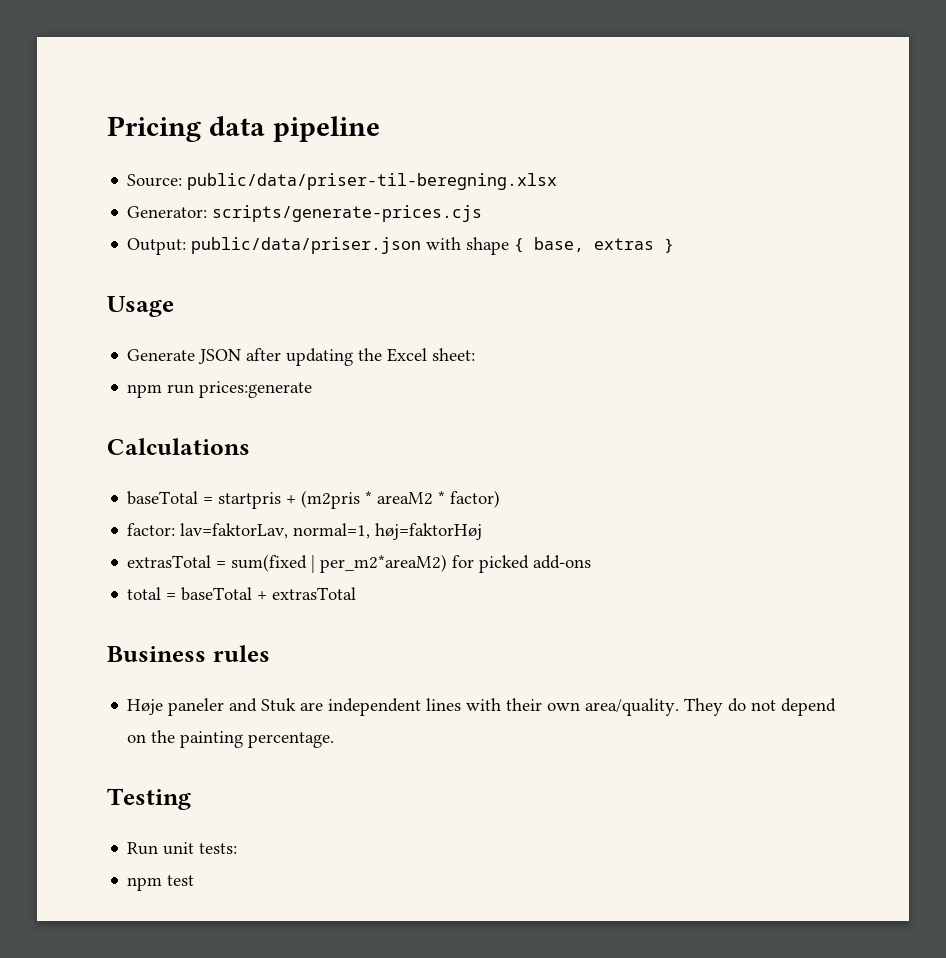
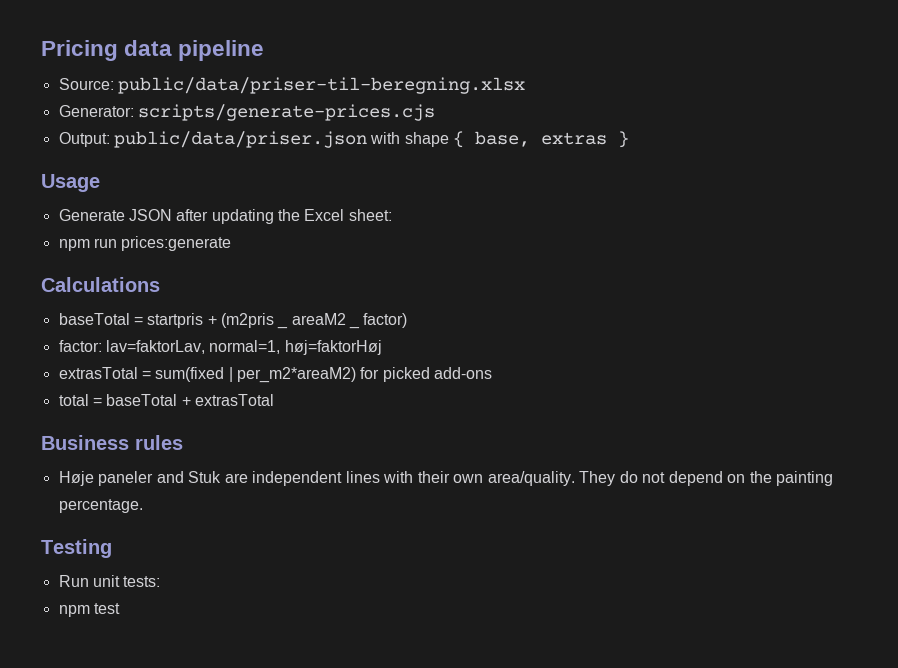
- baseTotal = startpris + (m2pris * areaM2 * factor)
+ baseTotal = startpris + (m2pris _ areaM2 _ factor)

